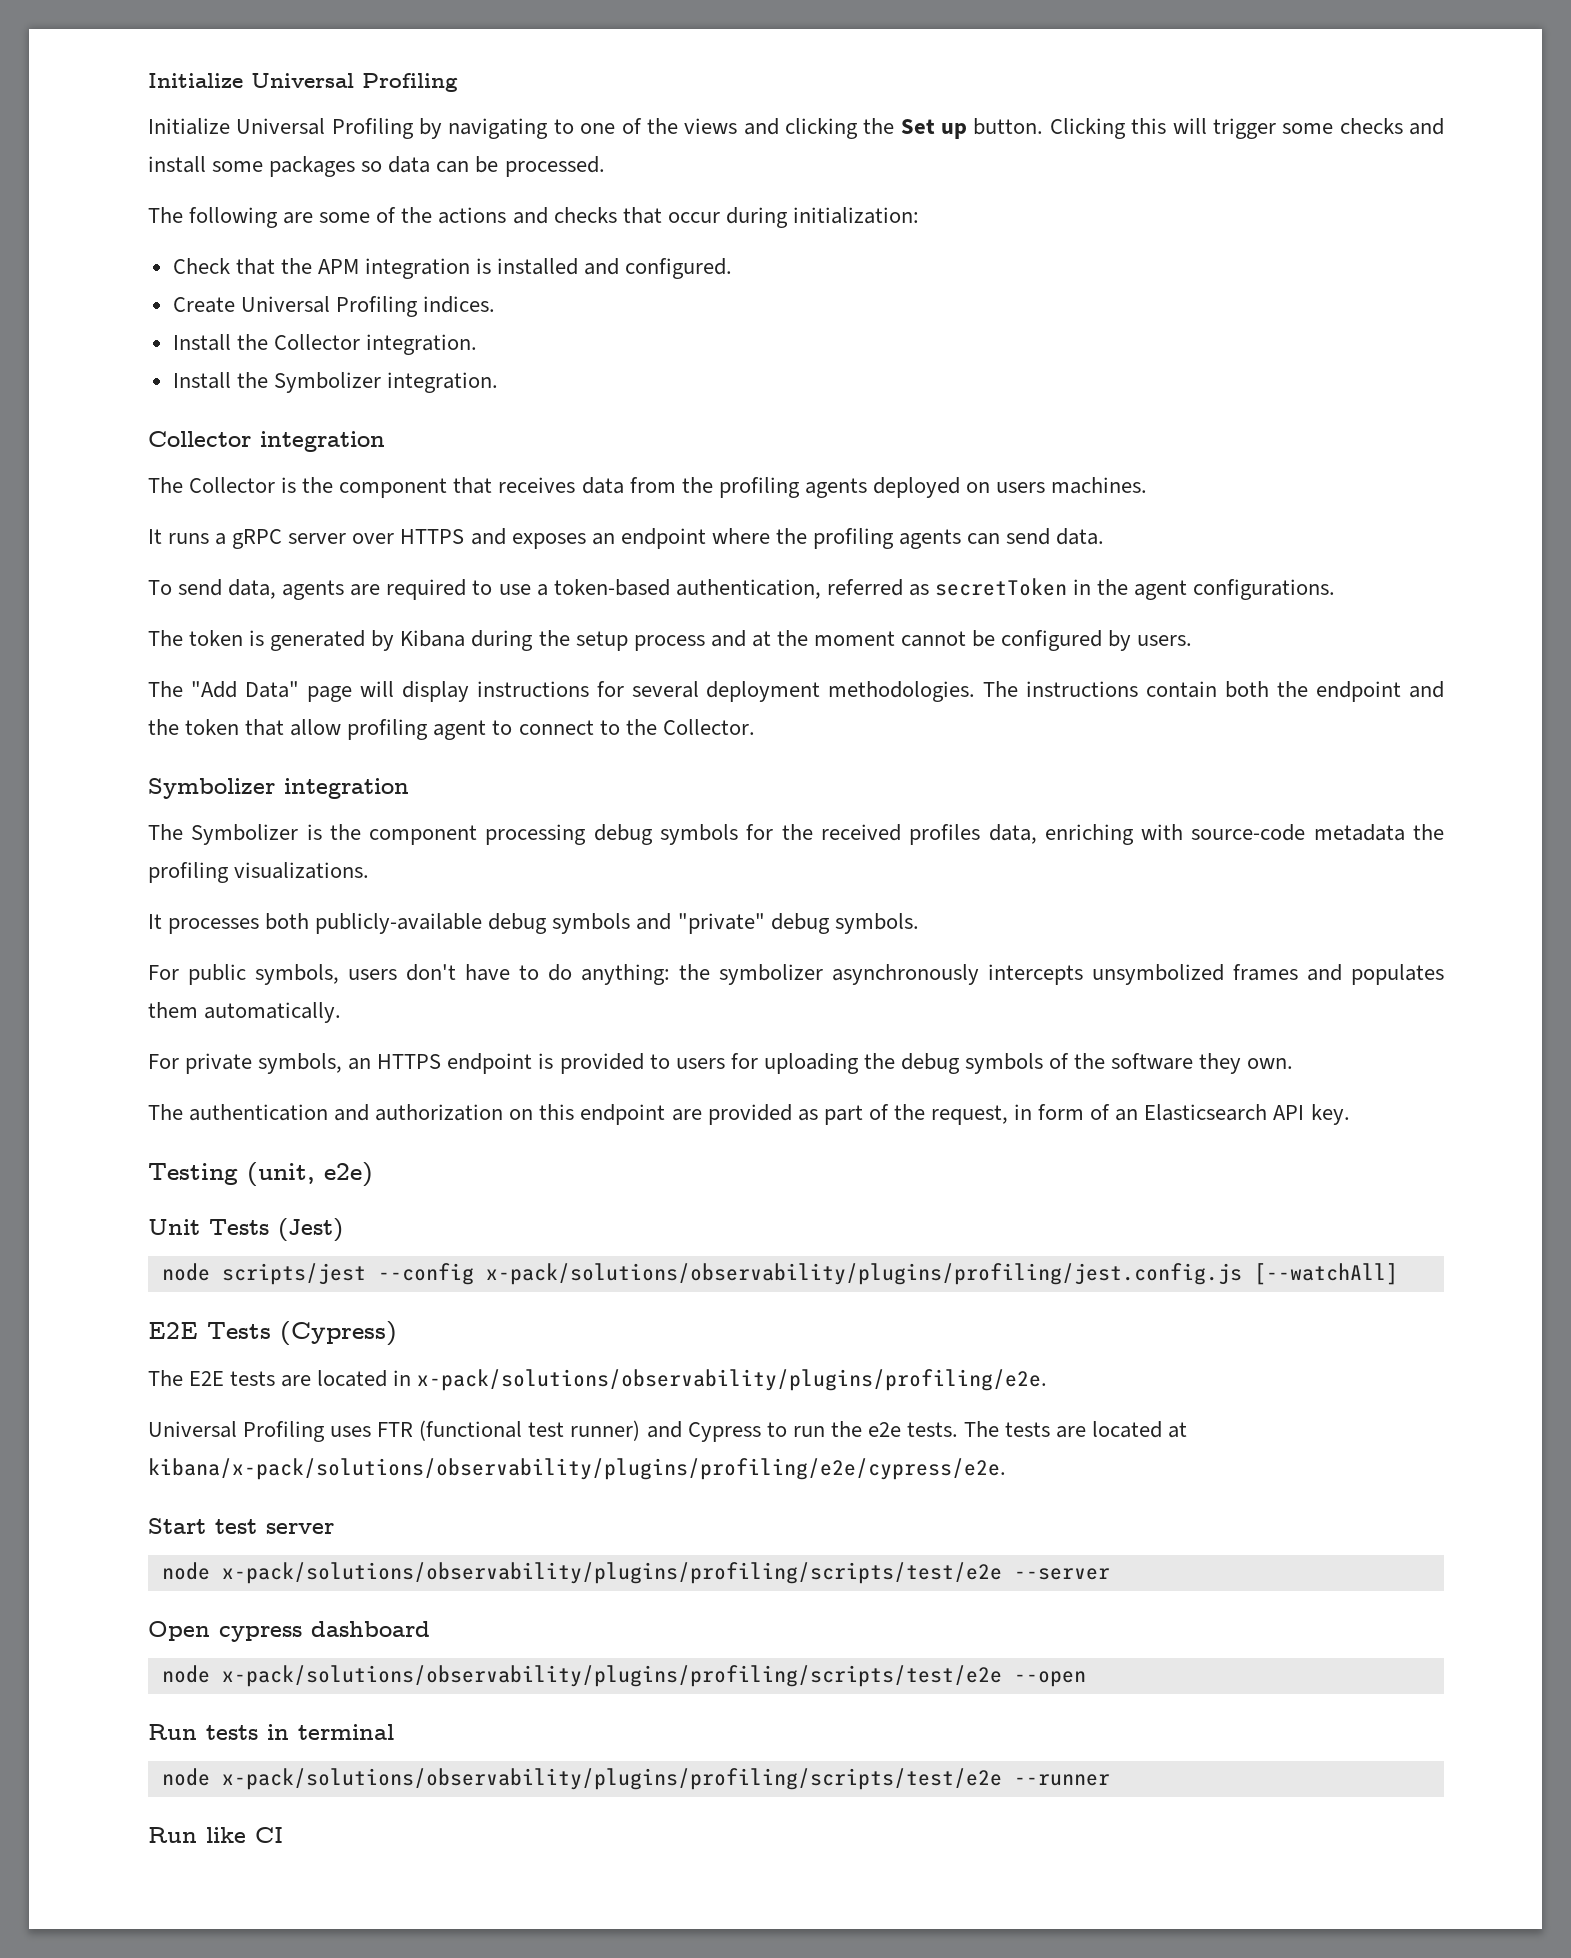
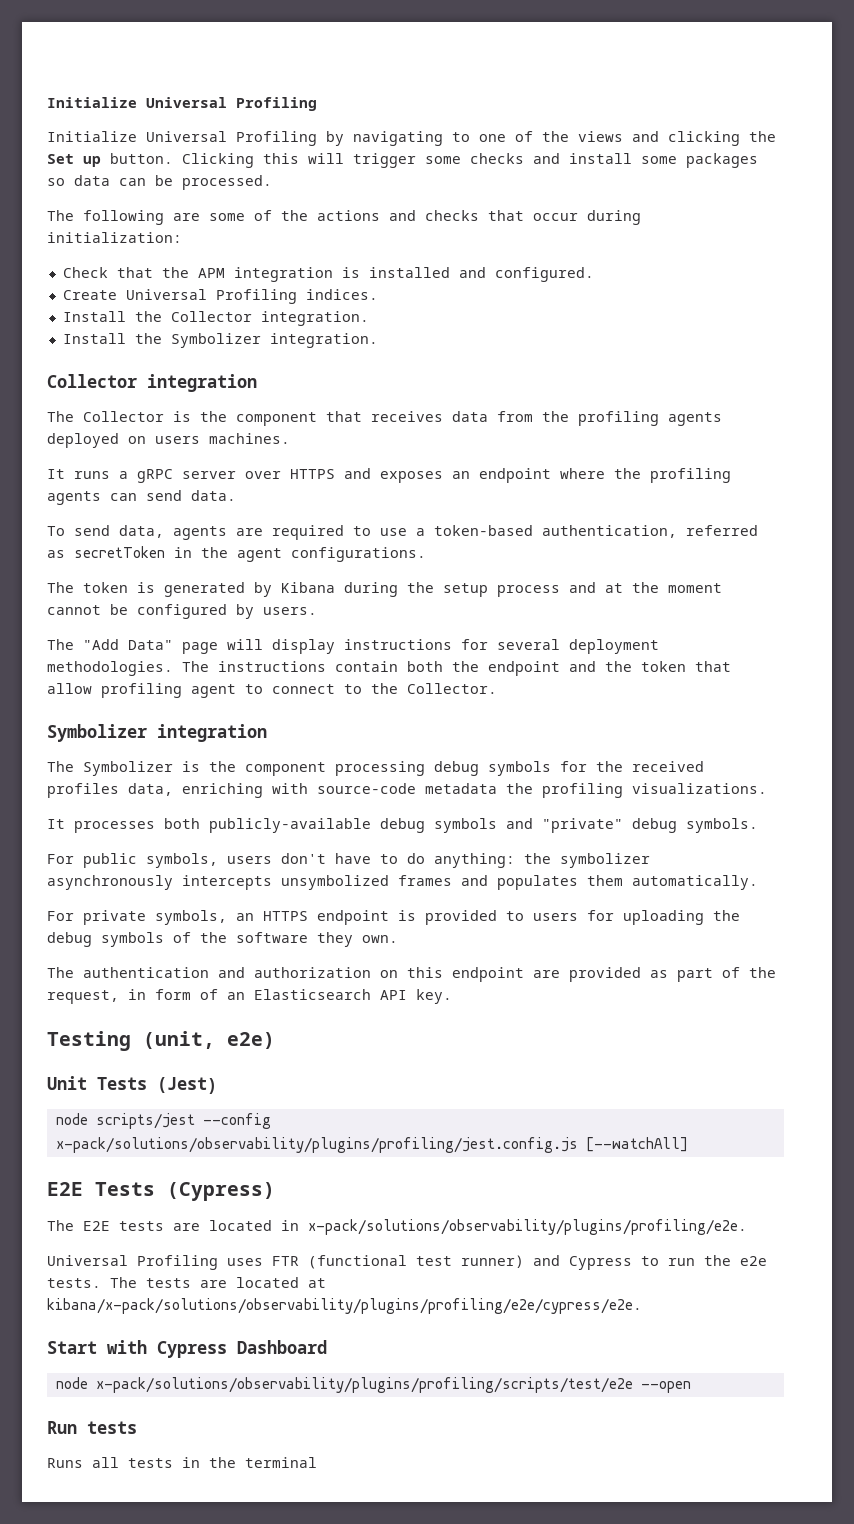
- Start test server
- node x-pack/solutions/observability/plugins/profiling/scripts/test/e2e --server
- Open cypress dashboard
+ Start with Cypress Dashboard
- Run tests in terminal
- node x-pack/solutions/observability/plugins/profiling/scripts/test/e2e --runner
- Run like CI
+ Run tests
+ Runs all tests in the terminal

